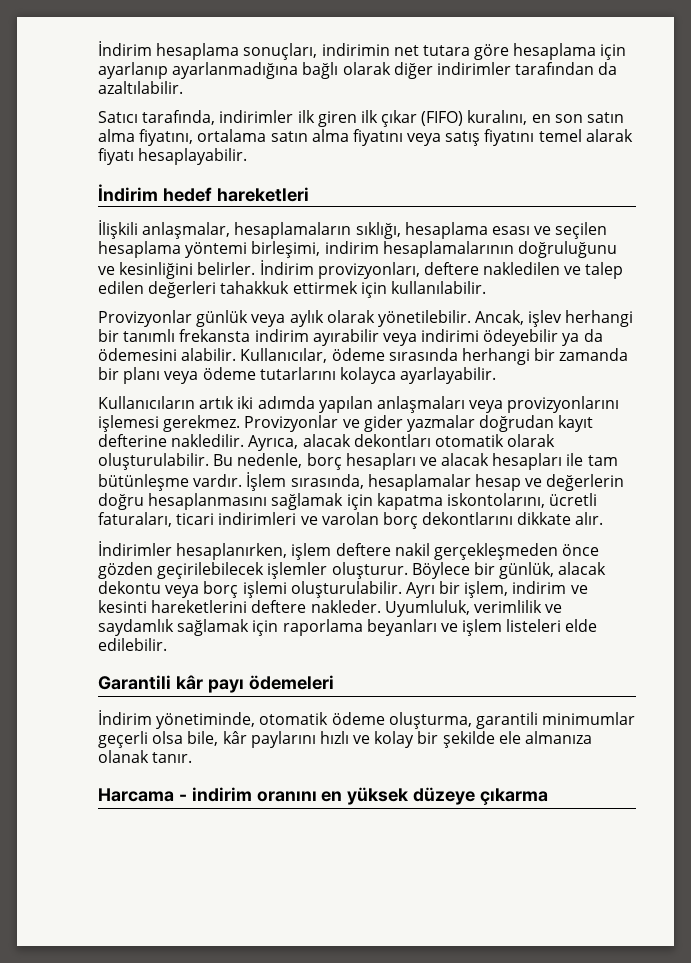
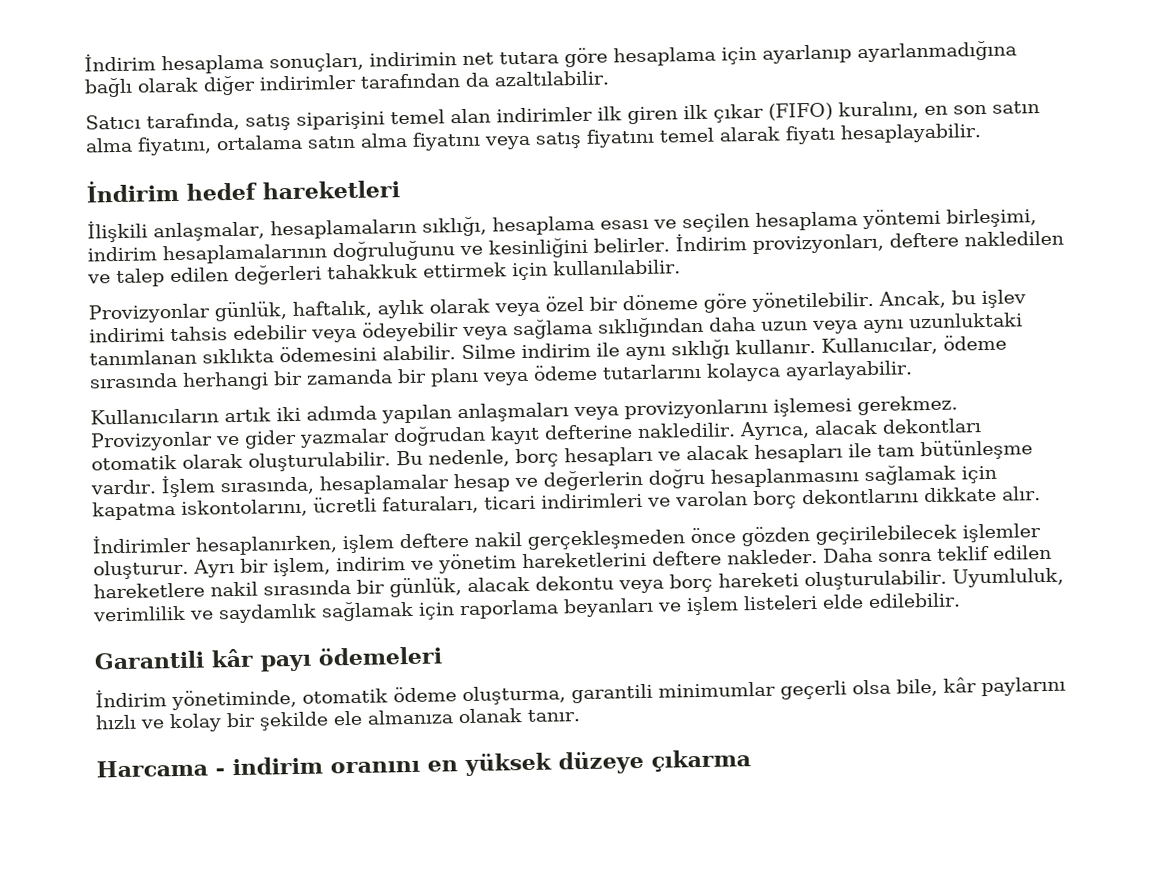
- Satıcı tarafında, indirimler ilk giren ilk çıkar (FIFO) kuralını, en son satın alma fiyatını, ortalama satın alma fiyatını veya satış fiyatını temel alarak fiyatı hesaplayabilir.
+ Satıcı tarafında, satış siparişini temel alan indirimler ilk giren ilk çıkar (FIFO) kuralını, en son satın alma fiyatını, ortalama satın alma fiyatını veya satış fiyatını temel alarak fiyatı hesaplayabilir.
- Provizyonlar günlük veya aylık olarak yönetilebilir. Ancak, işlev herhangi bir tanımlı frekansta indirim ayırabilir veya indirimi ödeyebilir ya da ödemesini alabilir.
+ Provizyonlar günlük, haftalık, aylık olarak veya özel bir döneme göre yönetilebilir. Ancak, bu işlev indirimi tahsis edebilir veya ödeyebilir veya sağlama sıklığından daha uzun veya aynı uzunluktaki tanımlanan sıklıkta ödemesini alabilir. Silme indirim ile aynı sıklığı kullanır.
- Böylece bir günlük, alacak dekontu veya borç işlemi oluşturulabilir. Ayrı bir işlem, indirim ve kesinti hareketlerini deftere nakleder.
+ Ayrı bir işlem, indirim ve yönetim hareketlerini deftere nakleder. Daha sonra teklif edilen hareketlere nakil sırasında bir günlük, alacak dekontu veya borç hareketi oluşturulabilir.

